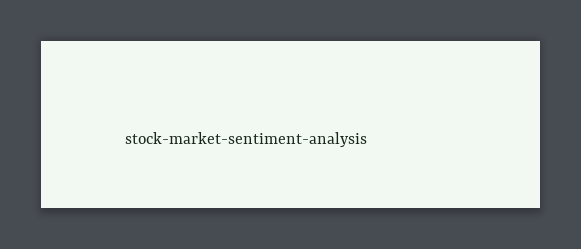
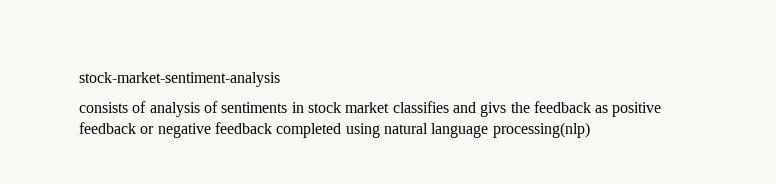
+ consists of analysis of sentiments in stock market classifies and givs the feedback as positive feedback or negative feedback completed using natural language processing(nlp)

